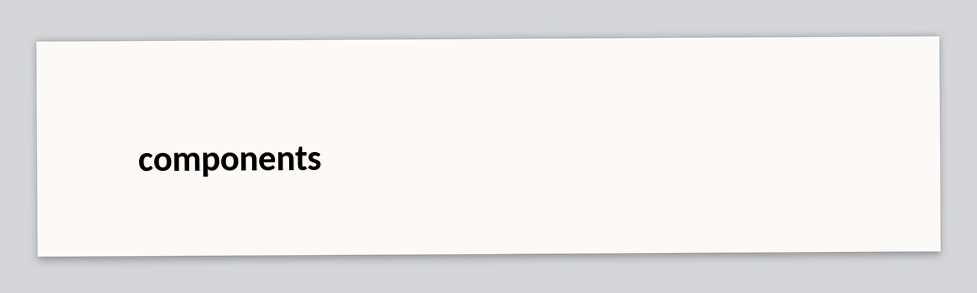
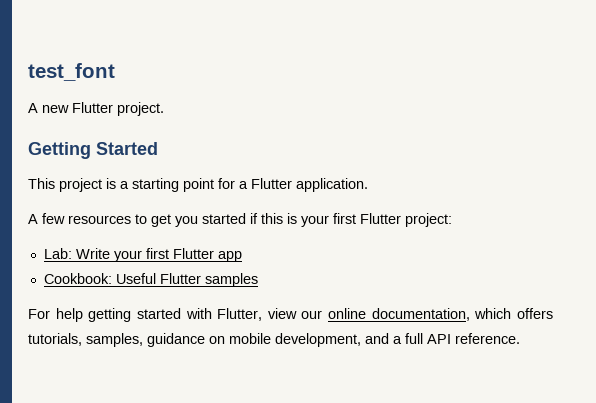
- components
+ test_font
+ A new Flutter project.
+ Getting Started
+ This project is a starting point for a Flutter application.
+ A few resources to get you started if this is your first Flutter project:
+ Lab: Write your first Flutter app
+ Cookbook: Useful Flutter samples
+ For help getting started with Flutter, view our online documentation, which offers tutorials, samples, guidance on mobile development, and a full API reference.

